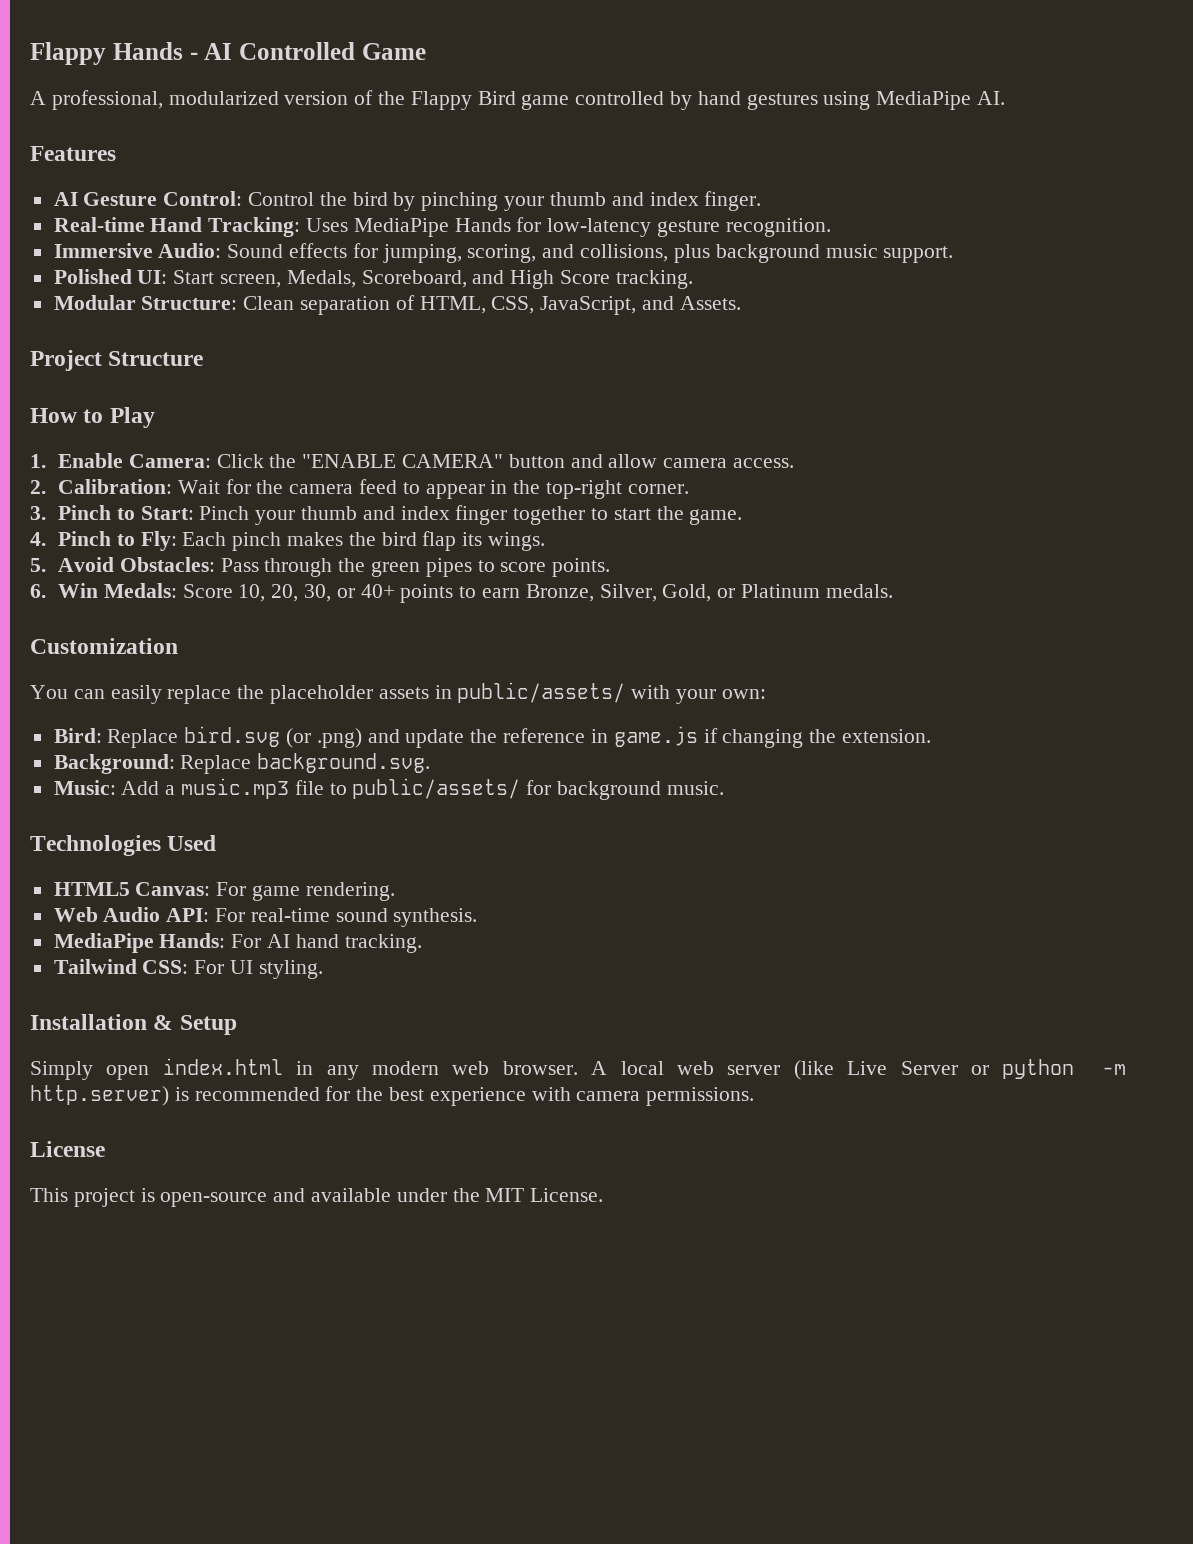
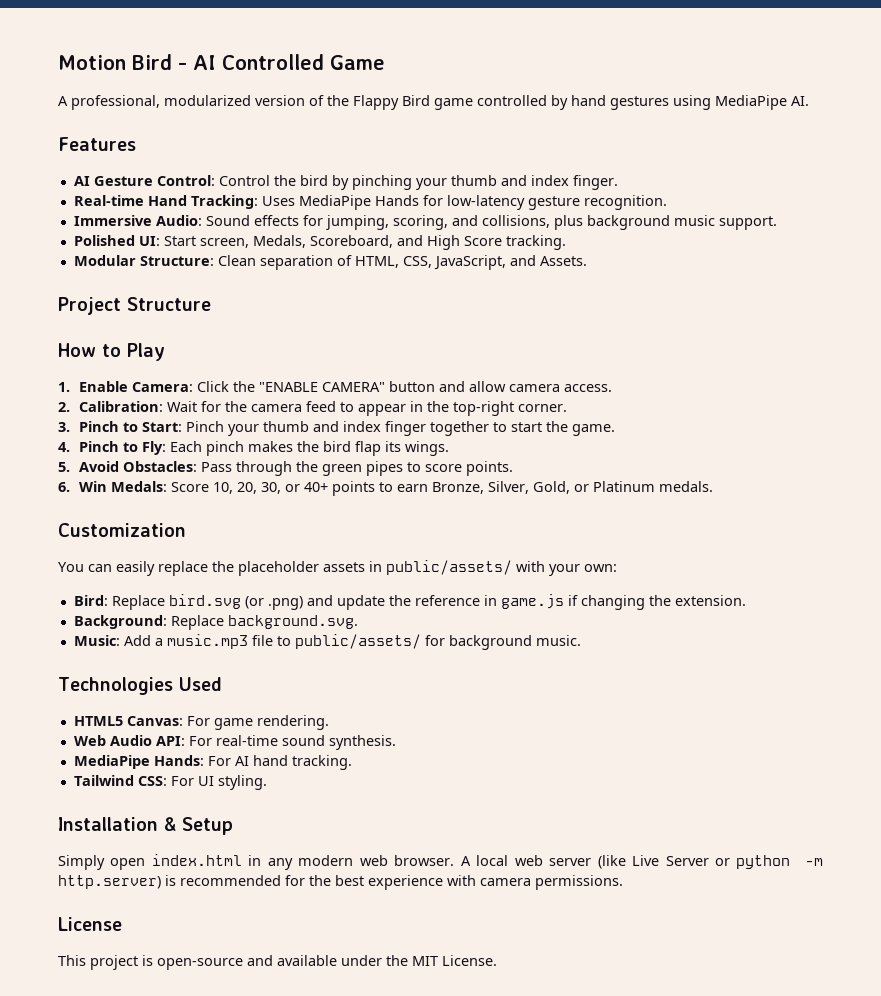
- Flappy Hands - AI Controlled Game
+ Motion Bird - AI Controlled Game

